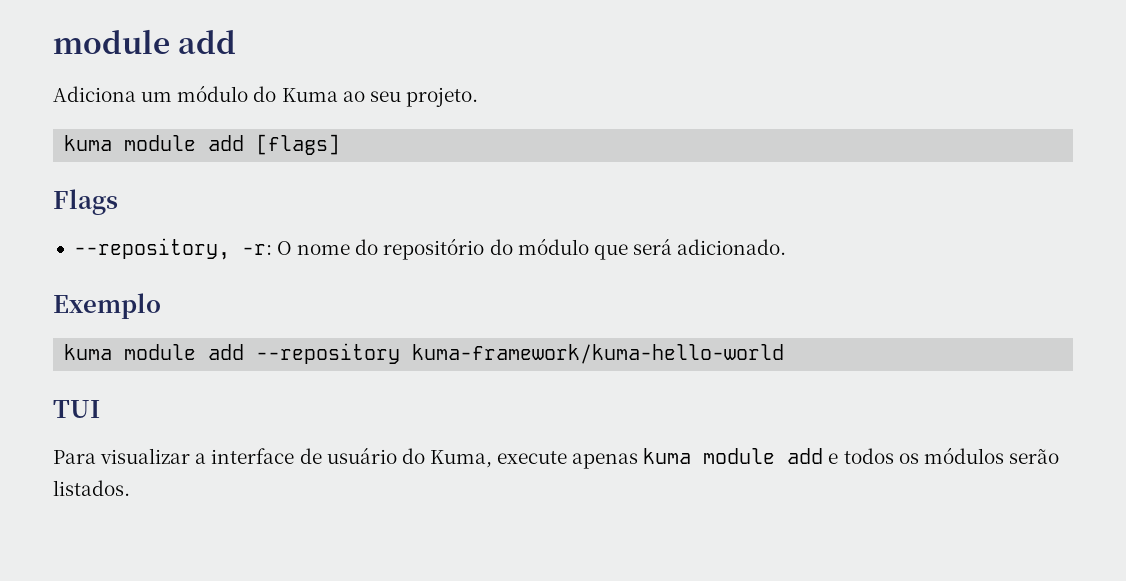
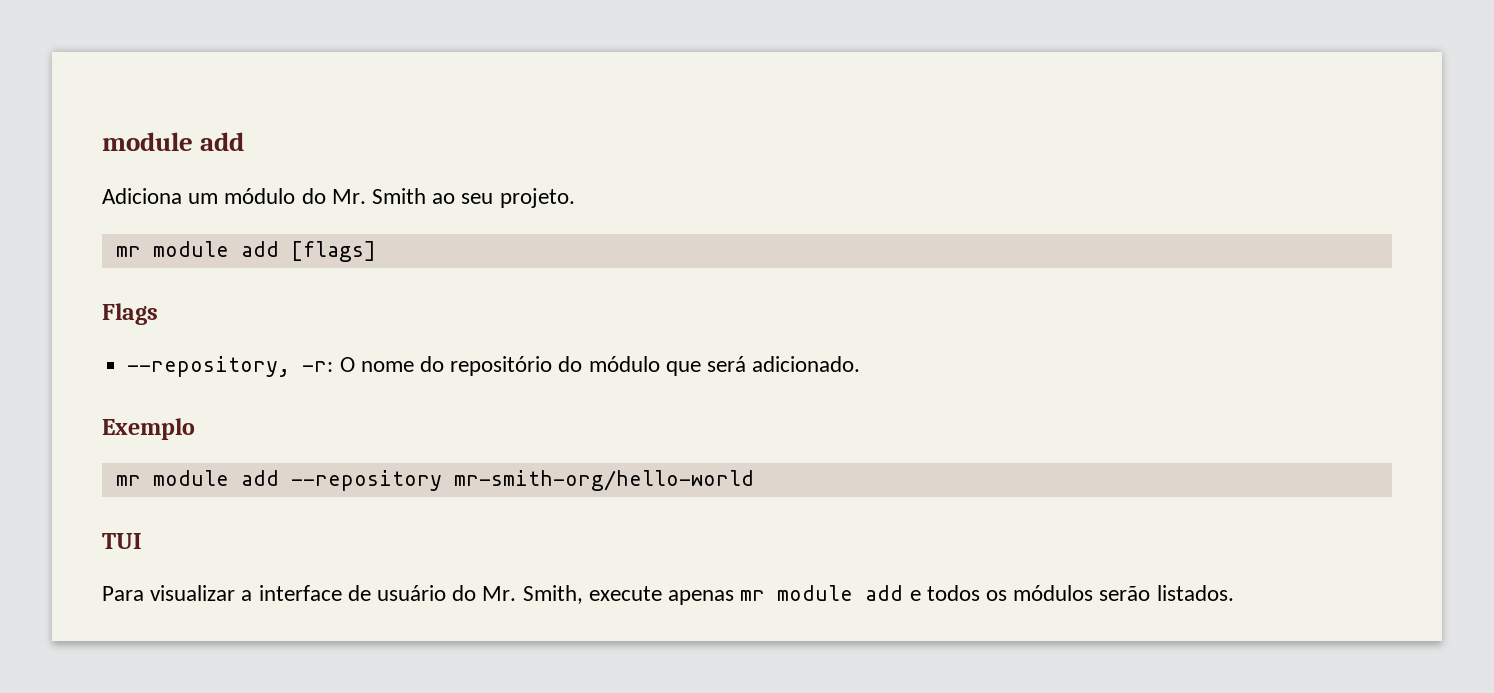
- Adiciona um módulo do Kuma ao seu projeto.
+ Adiciona um módulo do Mr. Smith ao seu projeto.
- kuma module add [flags]
+ mr module add [flags]
- kuma module add --repository kuma-framework/kuma-hello-world
+ mr module add --repository mr-smith-org/hello-world
- Para visualizar a interface de usuário do Kuma, execute apenas kuma module add e todos os módulos serão listados.
+ Para visualizar a interface de usuário do Mr. Smith, execute apenas mr module add e todos os módulos serão listados.

